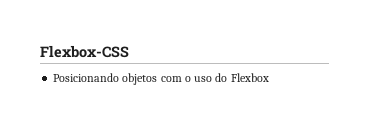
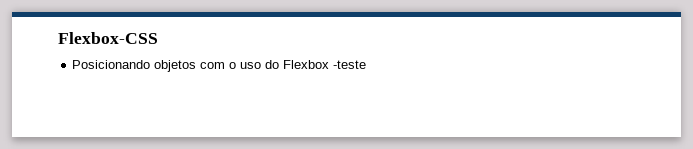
- Posicionando objetos com o uso do Flexbox
+ Posicionando objetos com o uso do Flexbox -teste

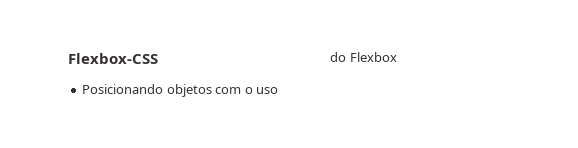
- Posicionando objetos com o uso do Flexbox -teste
+ Posicionando objetos com o uso do Flexbox

